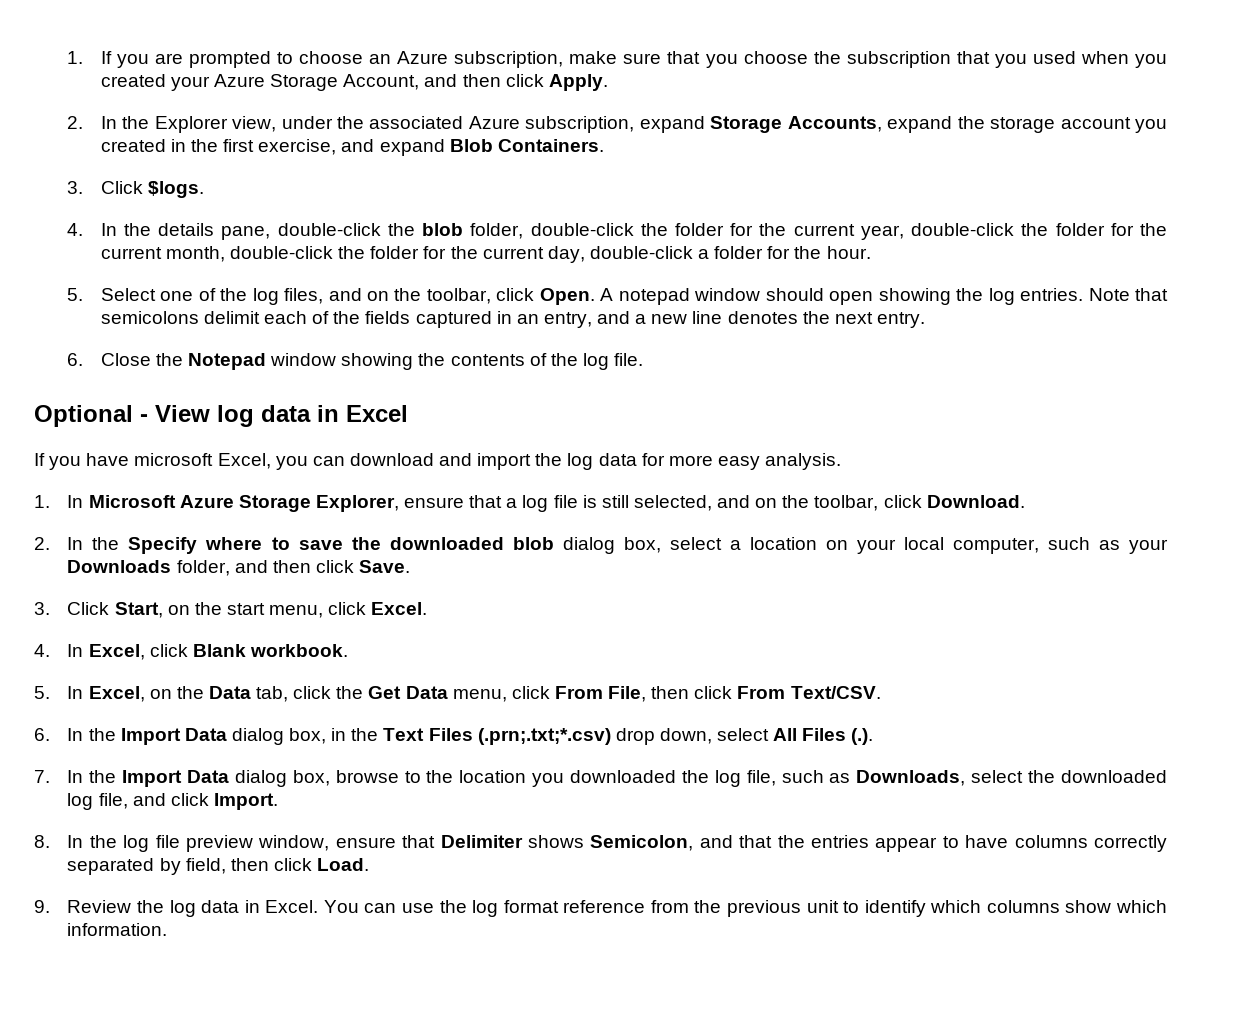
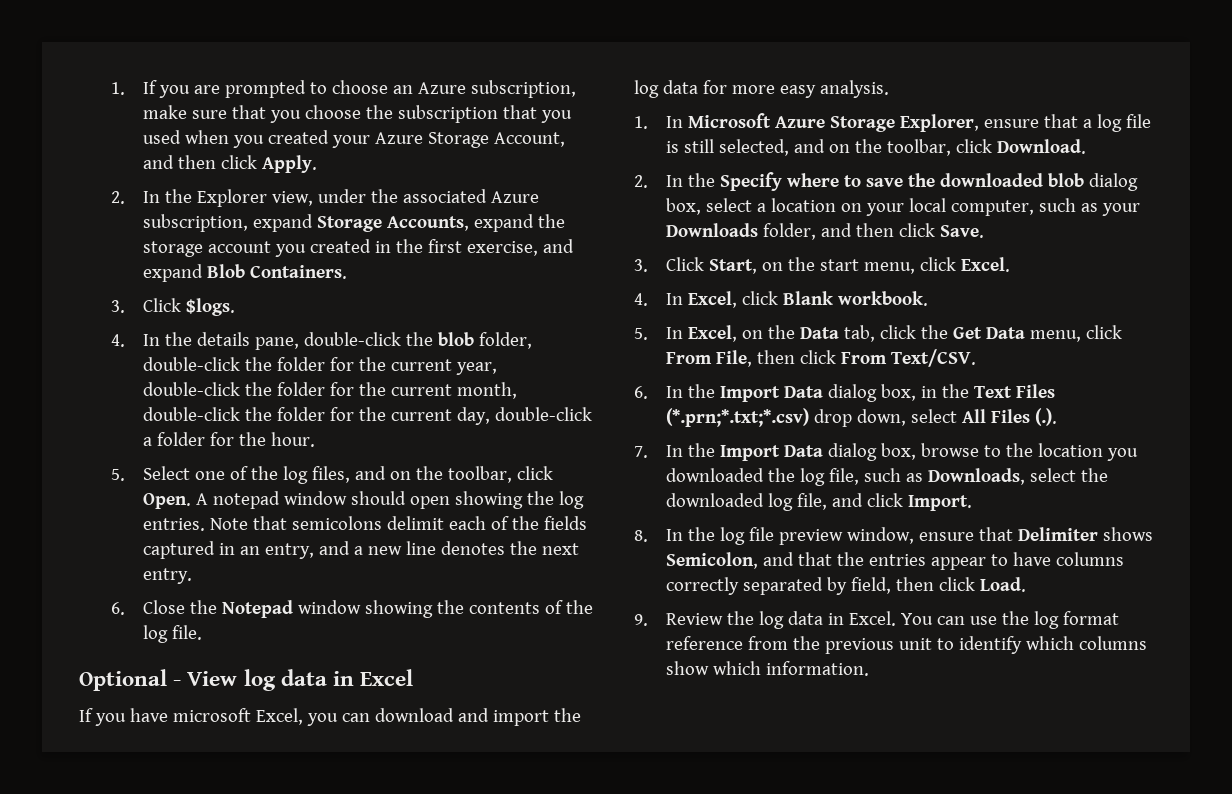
- 6. In the Import Data dialog box, in the Text Files (.prn;.txt;*.csv) drop down, select All Files (.).
+ 6. In the Import Data dialog box, in the Text Files (*.prn;*.txt;*.csv) drop down, select All Files (.).

